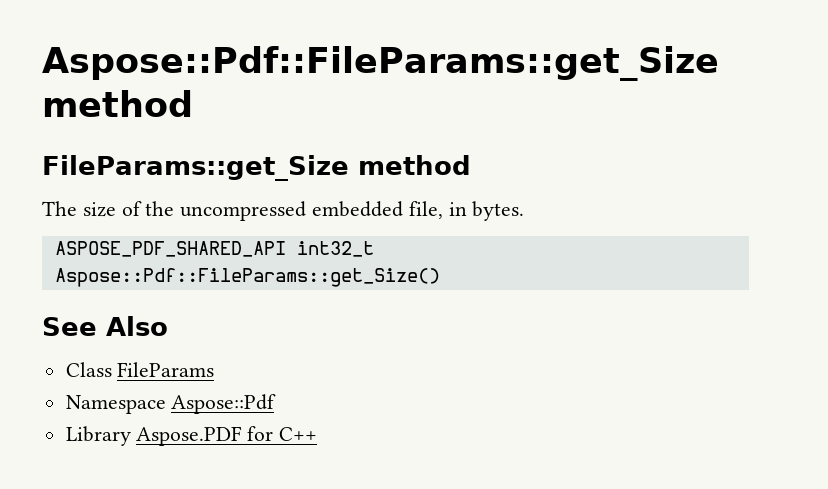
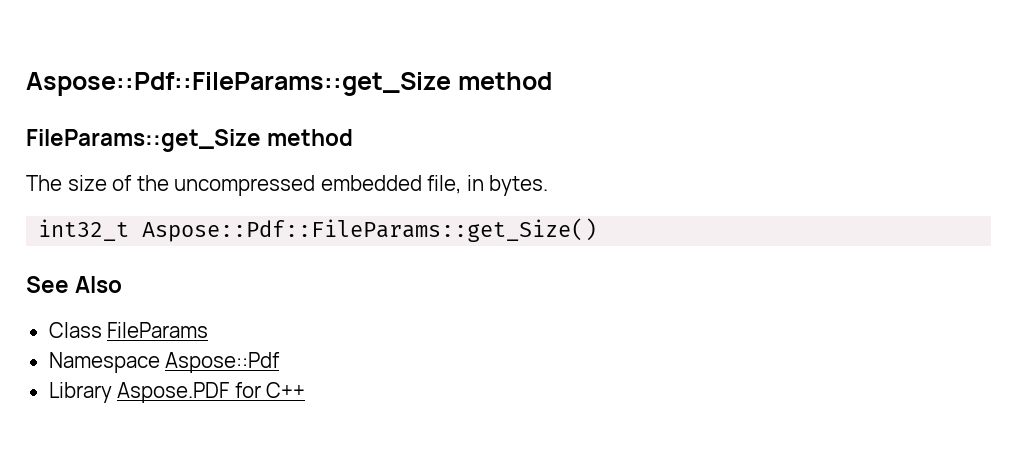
- ASPOSE_PDF_SHARED_API int32_t Aspose::Pdf::FileParams::get_Size()
+ int32_t Aspose::Pdf::FileParams::get_Size()

